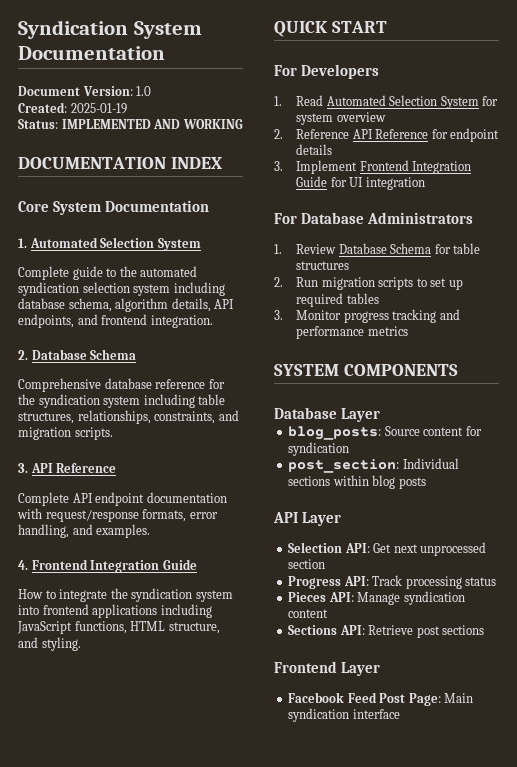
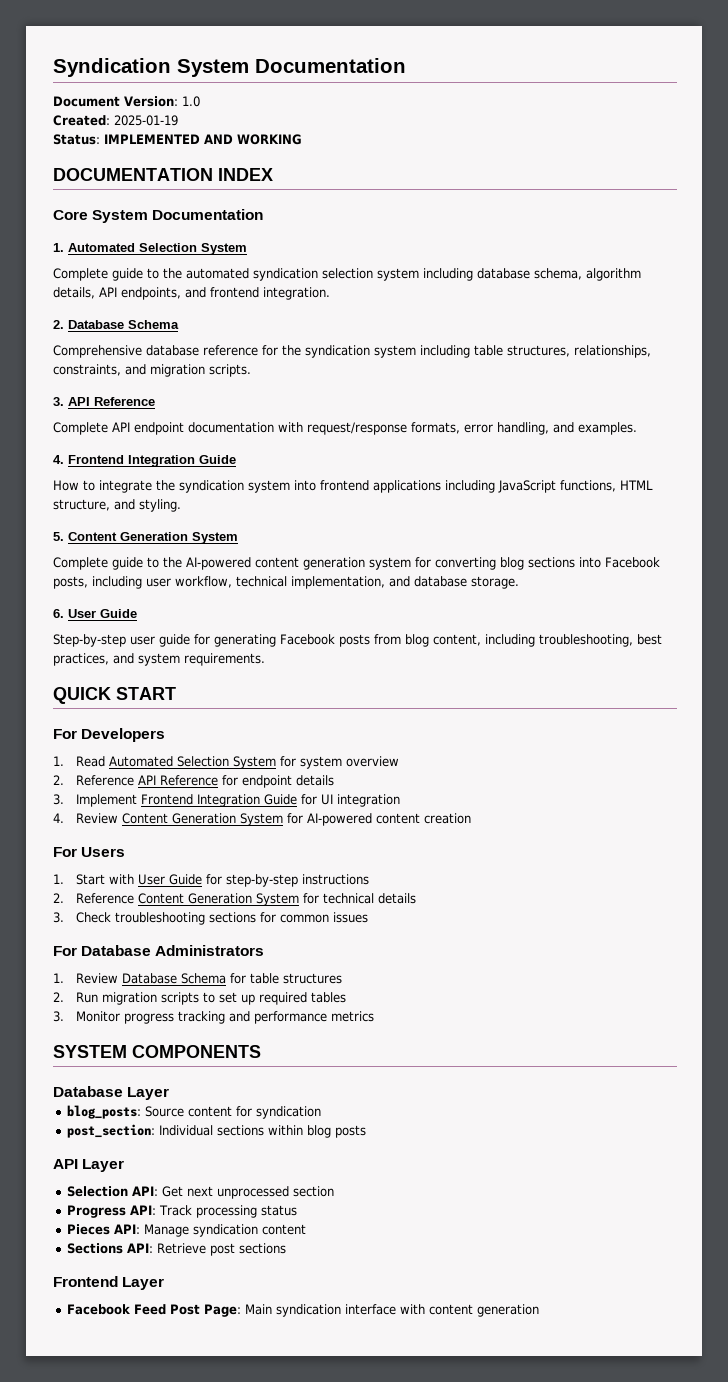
+ 5. Content Generation System
+ Complete guide to the AI-powered content generation system for converting blog sections into Facebook posts, including user workflow, technical implementation, and database storage.
+ 6. User Guide
+ Step-by-step user guide for generating Facebook posts from blog content, including troubleshooting, best practices, and system requirements.
+ 4. Review Content Generation System for AI-powered content creation
+ For Users
+ 1. Start with User Guide for step-by-step instructions
+ 2. Reference Content Generation System for technical details
+ 3. Check troubleshooting sections for common issues
- Facebook Feed Post Page: Main syndication interface
+ Facebook Feed Post Page: Main syndication interface with content generation

